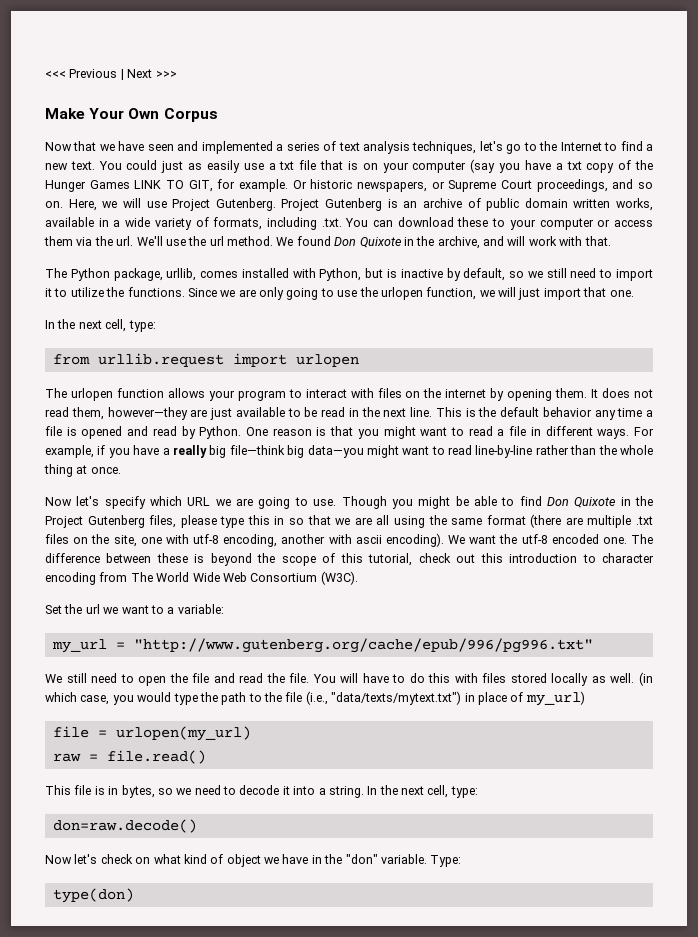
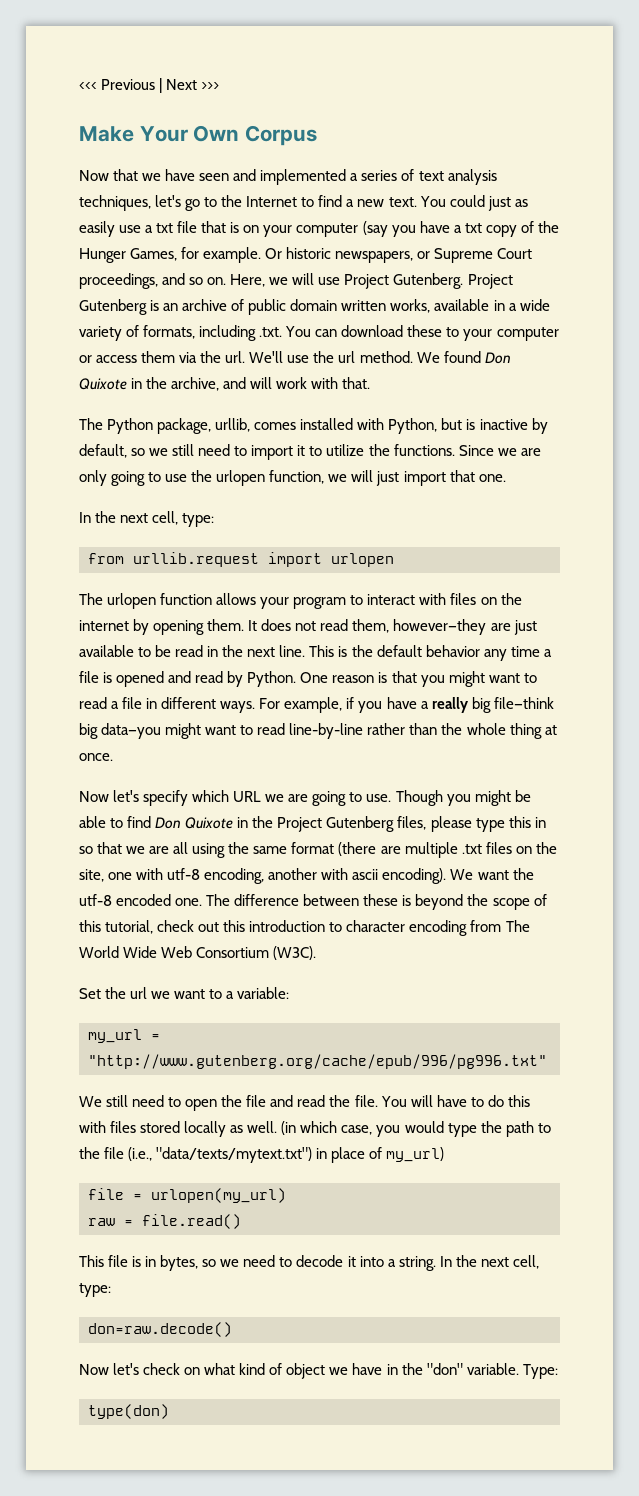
- You could just as easily use a txt file that is on your computer (say you have a txt copy of the Hunger Games LINK TO GIT, for example.
+ You could just as easily use a txt file that is on your computer (say you have a txt copy of the Hunger Games, for example.

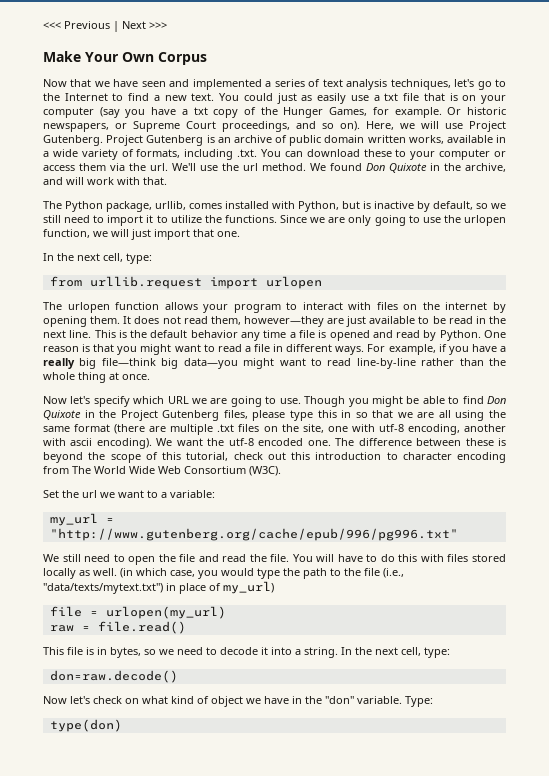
- Or historic newspapers, or Supreme Court proceedings, and so on.
+ Or historic newspapers, or Supreme Court proceedings, and so on).

